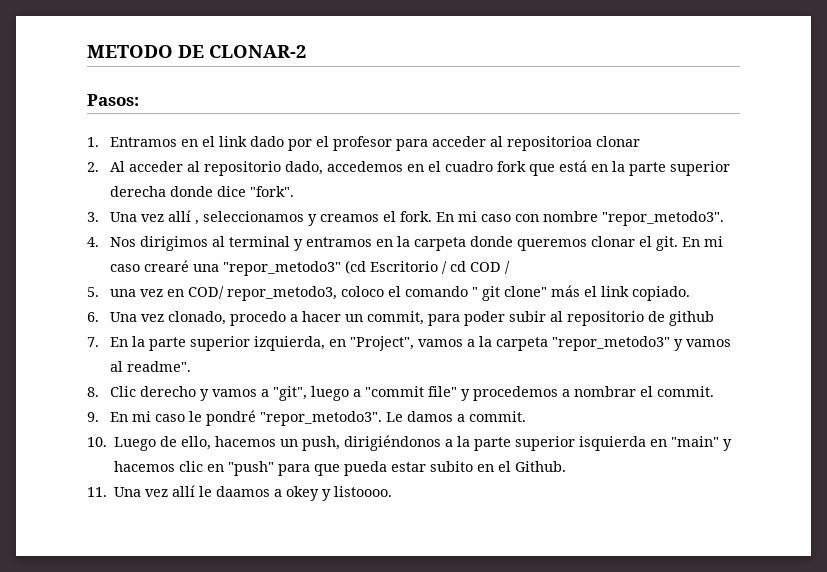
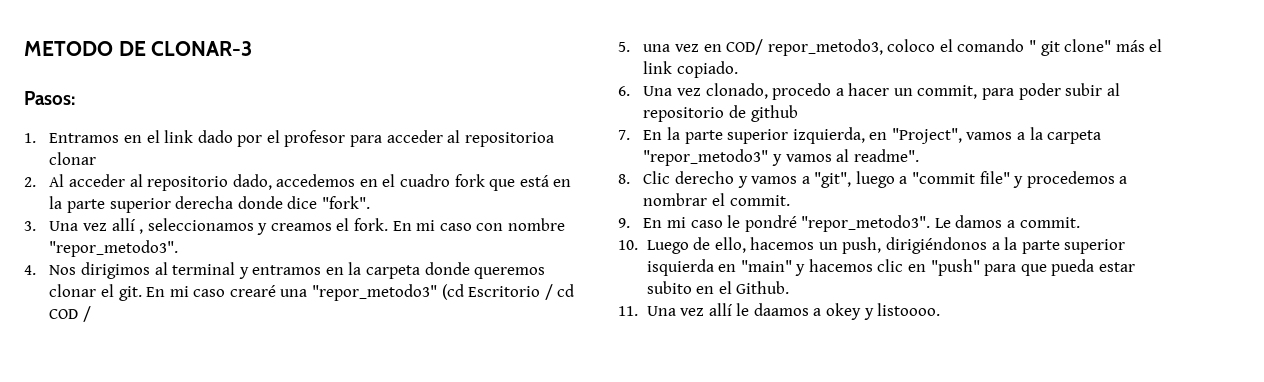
- METODO DE CLONAR-2
+ METODO DE CLONAR-3

